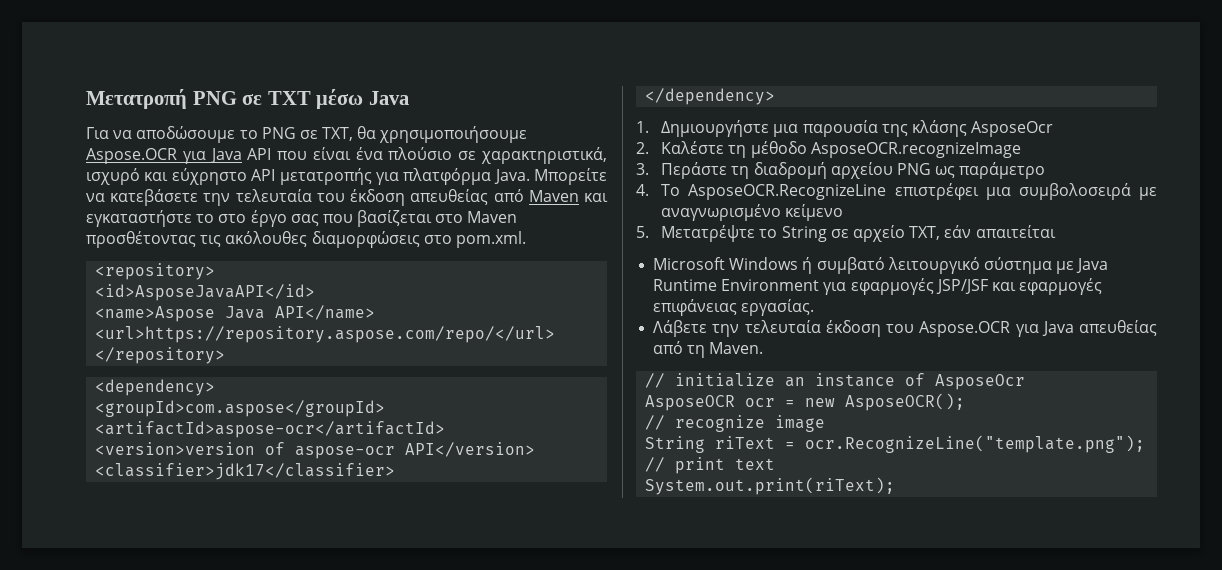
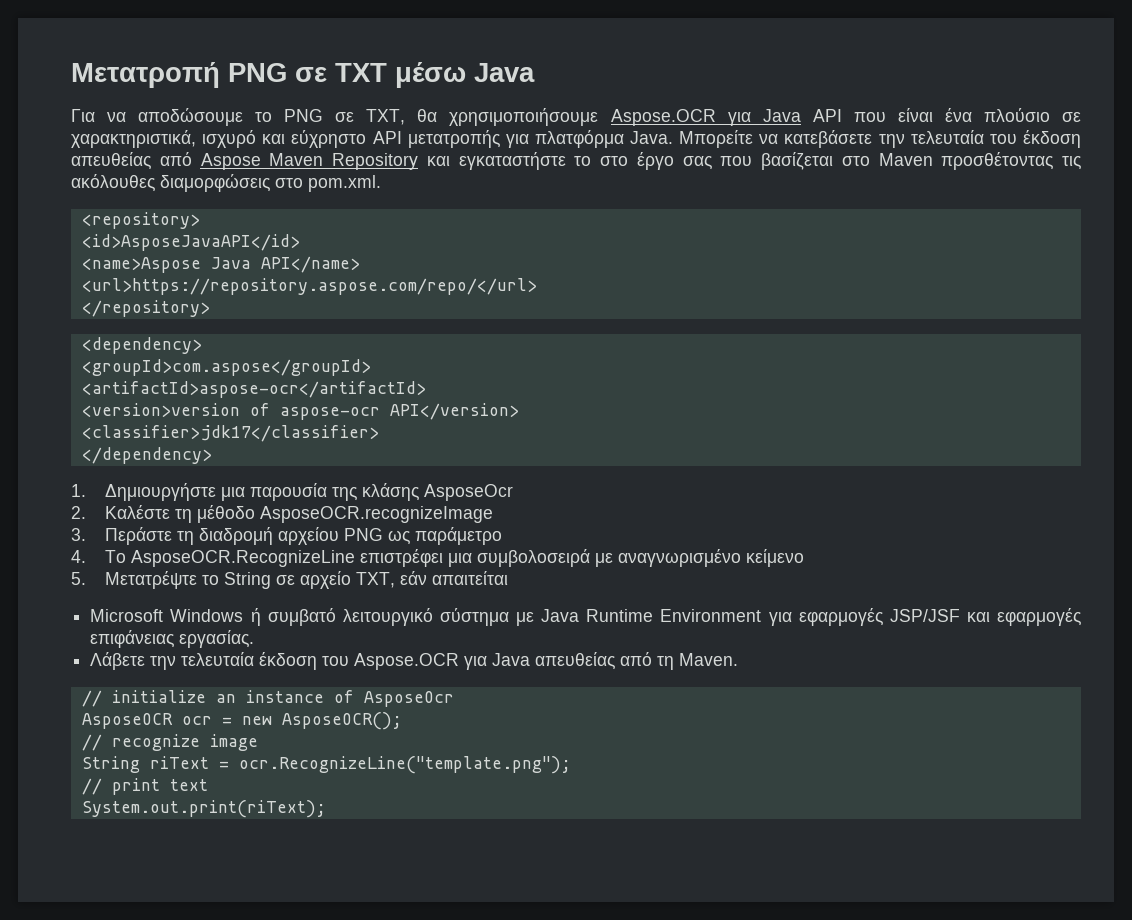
- Μπορείτε να κατεβάσετε την τελευταία του έκδοση απευθείας από Maven και εγκαταστήστε το στο έργο σας που βασίζεται στο Maven προσθέτοντας τις ακόλουθες διαμορφώσεις στο pom.xml.
+ Μπορείτε να κατεβάσετε την τελευταία του έκδοση απευθείας από Aspose Maven Repository και εγκαταστήστε το στο έργο σας που βασίζεται στο Maven προσθέτοντας τις ακόλουθες διαμορφώσεις στο pom.xml.

